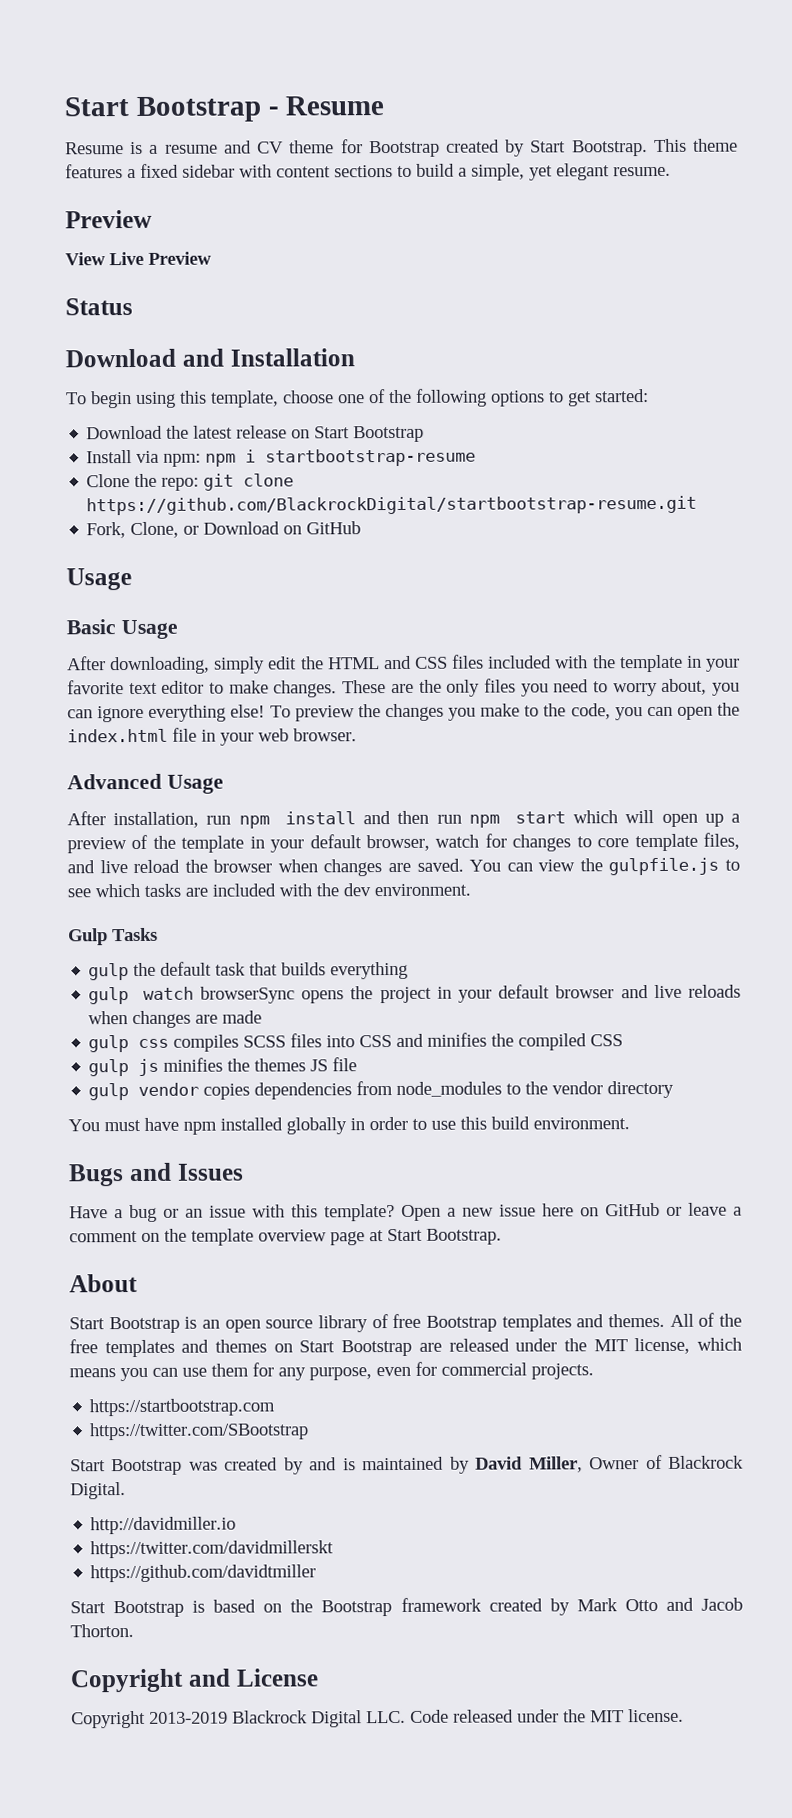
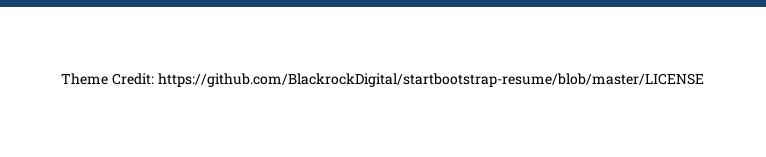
- Start Bootstrap - Resume
- Resume is a resume and CV theme for Bootstrap created by Start Bootstrap. This theme features a fixed sidebar with content sections to build a simple, yet elegant resume.
- Preview
- View Live Preview
- Status
- Download and Installation
- To begin using this template, choose one of the following options to get started:
- Download the latest release on Start Bootstrap
- Install via npm: npm i startbootstrap-resume
- Clone the repo: git clone https://github.com/BlackrockDigital/startbootstrap-resume.git
- Fork, Clone, or Download on GitHub
- Usage
- Basic Usage
- After downloading, simply edit the HTML and CSS files included with the template in your favorite text editor to make changes. These are the only files you need to worry about, you can ignore everything else! To preview the changes you make to the code, you can open the index.html file in your web browser.
- Advanced Usage
- After installation, run npm install and then run npm start which will open up a preview of the template in your default browser, watch for changes to core template files, and live reload the browser when changes are saved. You can view the gulpfile.js to see which tasks are included with the dev environment.
- Gulp Tasks
- gulp the default task that builds everything
- gulp watch browserSync opens the project in your default browser and live reloads when changes are made
- gulp css compiles SCSS files into CSS and minifies the compiled CSS
- gulp js minifies the themes JS file
- gulp vendor copies dependencies from node_modules to the vendor directory
- You must have npm installed globally in order to use this build environment.
- Bugs and Issues
- Have a bug or an issue with this template? Open a new issue here on GitHub or leave a comment on the template overview page at Start Bootstrap.
- About
- Start Bootstrap is an open source library of free Bootstrap templates and themes. All of the free templates and themes on Start Bootstrap are released under the MIT license, which means you can use them for any purpose, even for commercial projects.
- https://startbootstrap.com
- https://twitter.com/SBootstrap
- Start Bootstrap was created by and is maintained by David Miller, Owner of Blackrock Digital.
- http://davidmiller.io
- https://twitter.com/davidmillerskt
- https://github.com/davidtmiller
- Start Bootstrap is based on the Bootstrap framework created by Mark Otto and Jacob Thorton.
- Copyright and License
- Copyright 2013-2019 Blackrock Digital LLC. Code released under the MIT license.
+ Theme Credit: https://github.com/BlackrockDigital/startbootstrap-resume/blob/master/LICENSE

